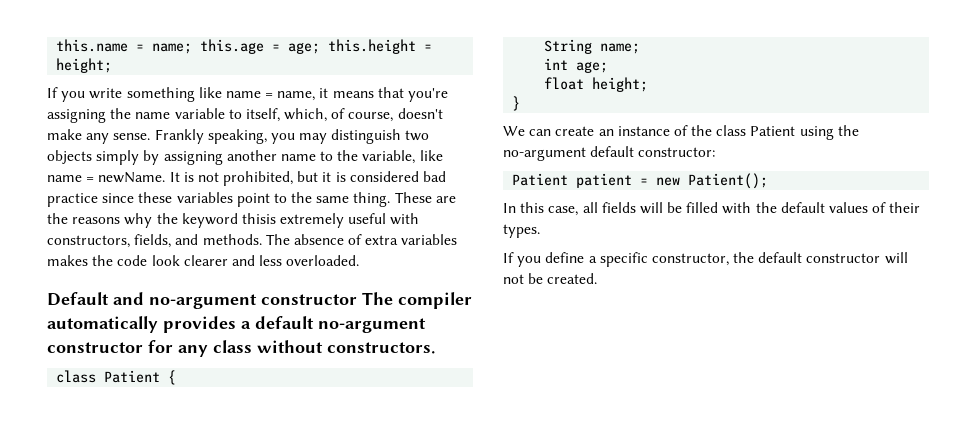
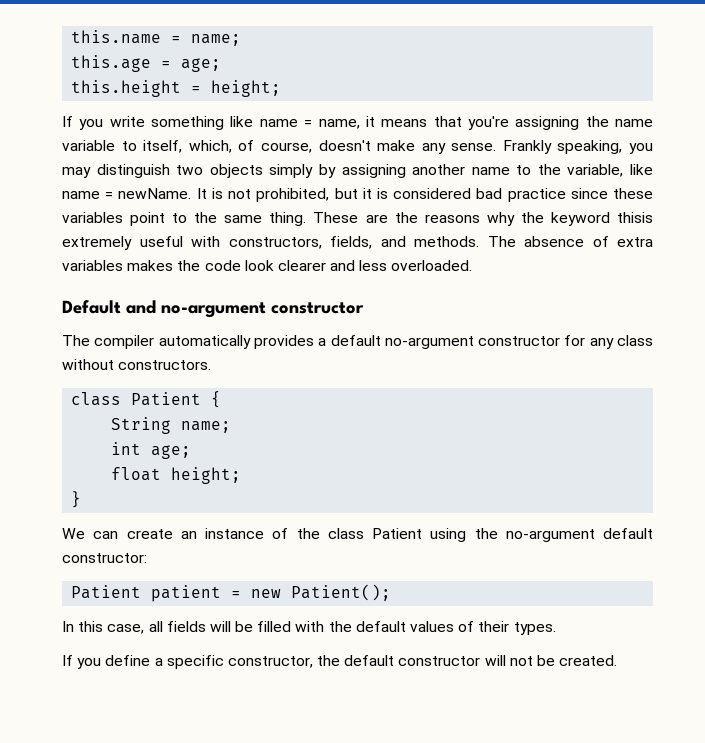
- this.name = name; this.age = age; this.height = height;
+ this.name = name;
+ this.age = age;
+ this.height = height;
- Default and no-argument constructor The compiler automatically provides a default no-argument constructor for any class without constructors.
+ Default and no-argument constructor
+ The compiler automatically provides a default no-argument constructor for any class without constructors.

